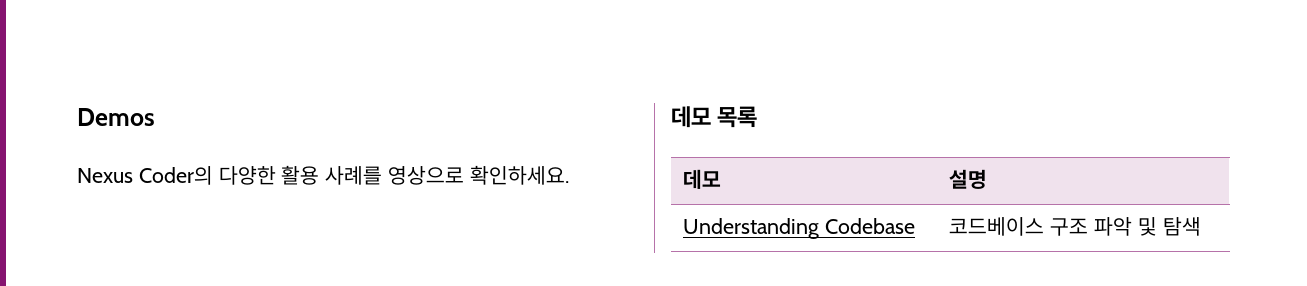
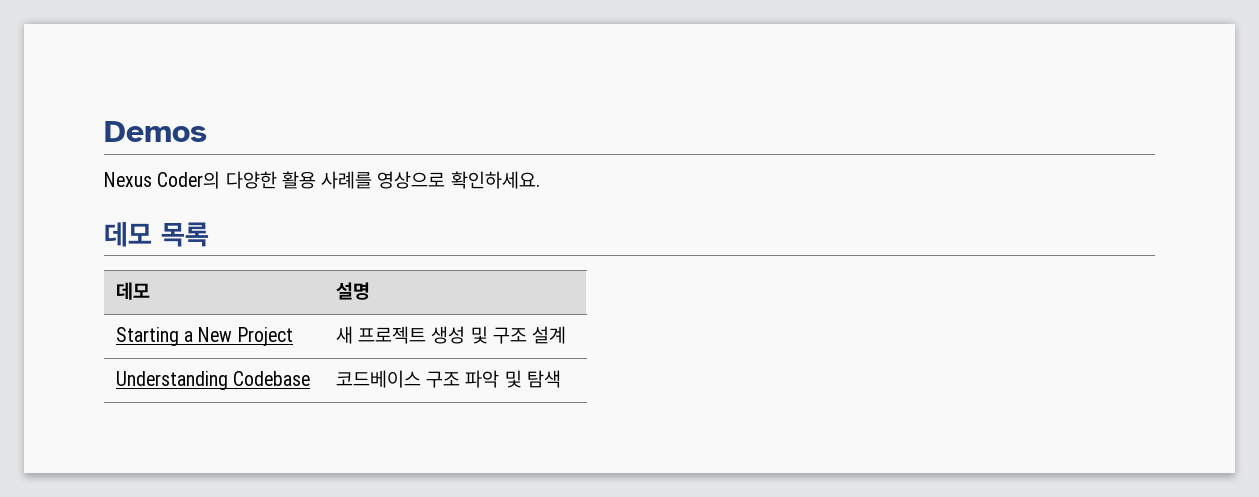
+ Starting a New Project | 새 프로젝트 생성 및 구조 설계

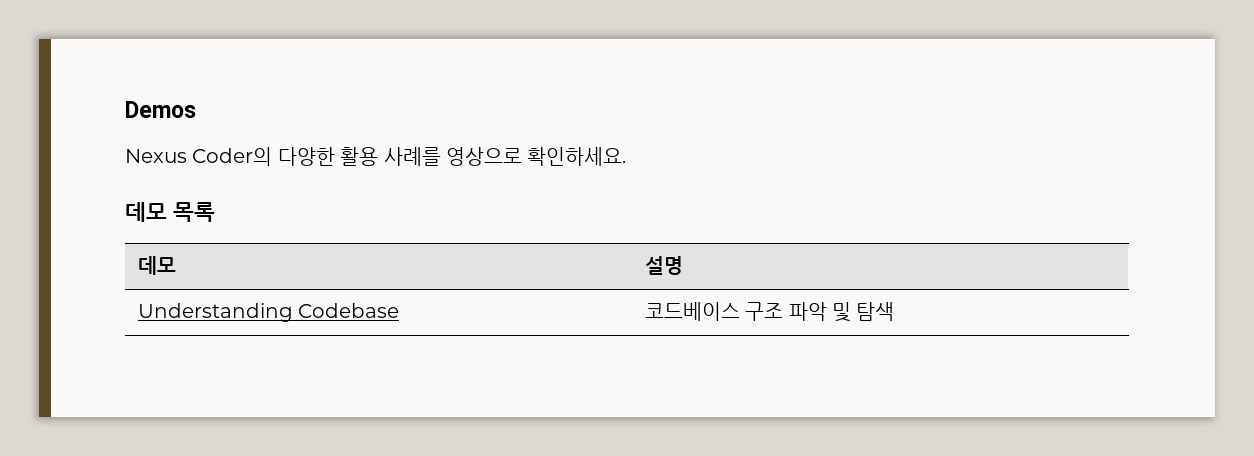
- Starting a New Project | 새 프로젝트 생성 및 구조 설계

